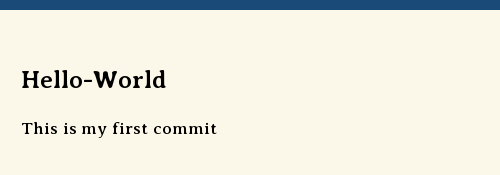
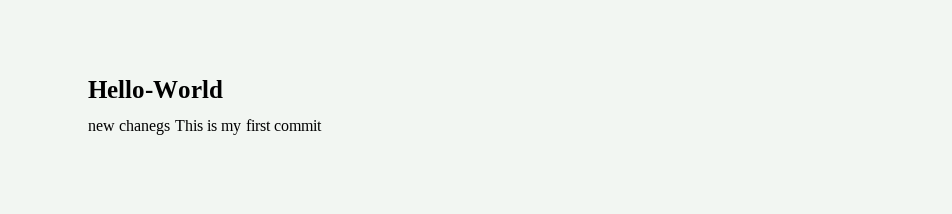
- This is my first commit
+ new chanegs This is my first commit

